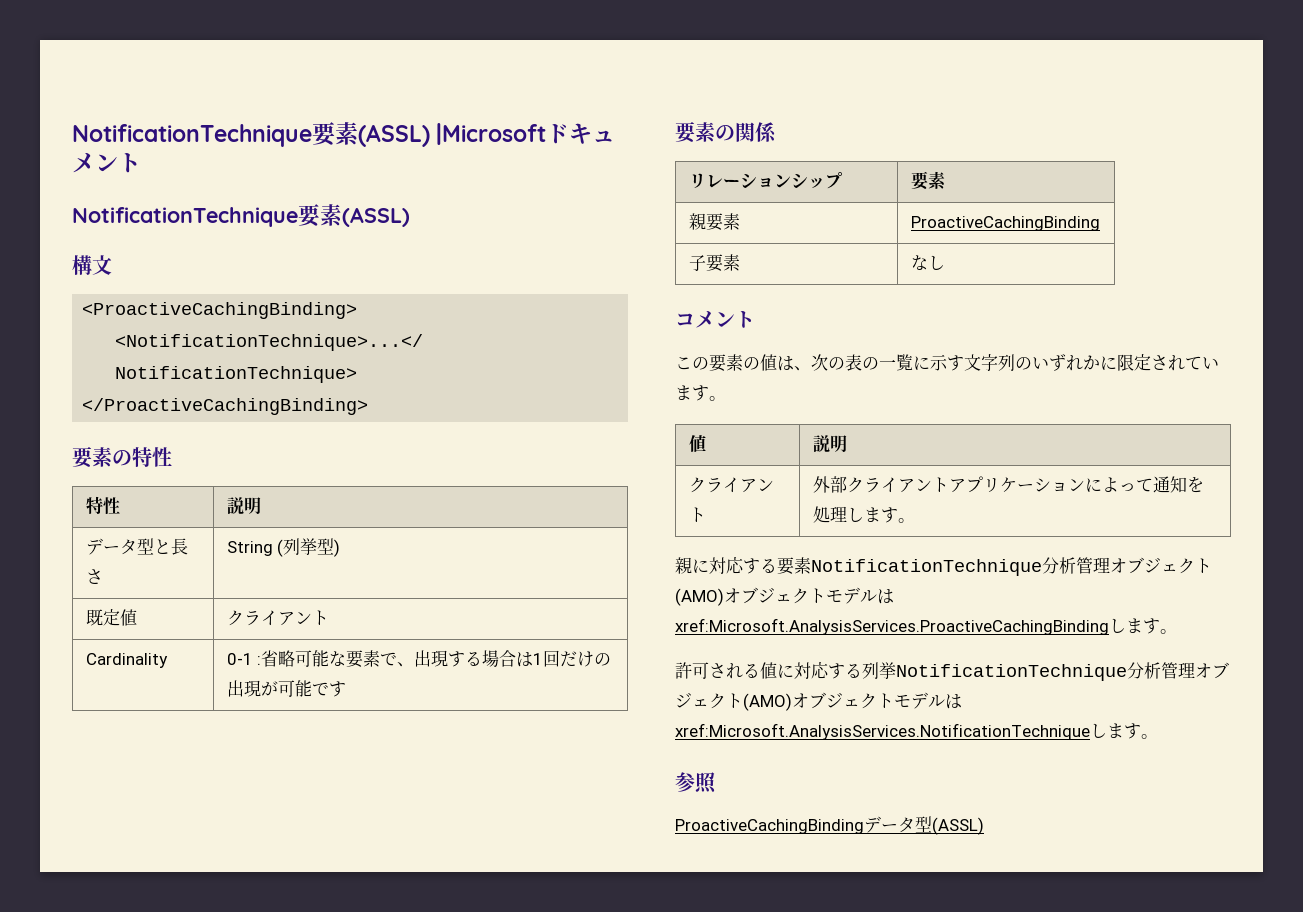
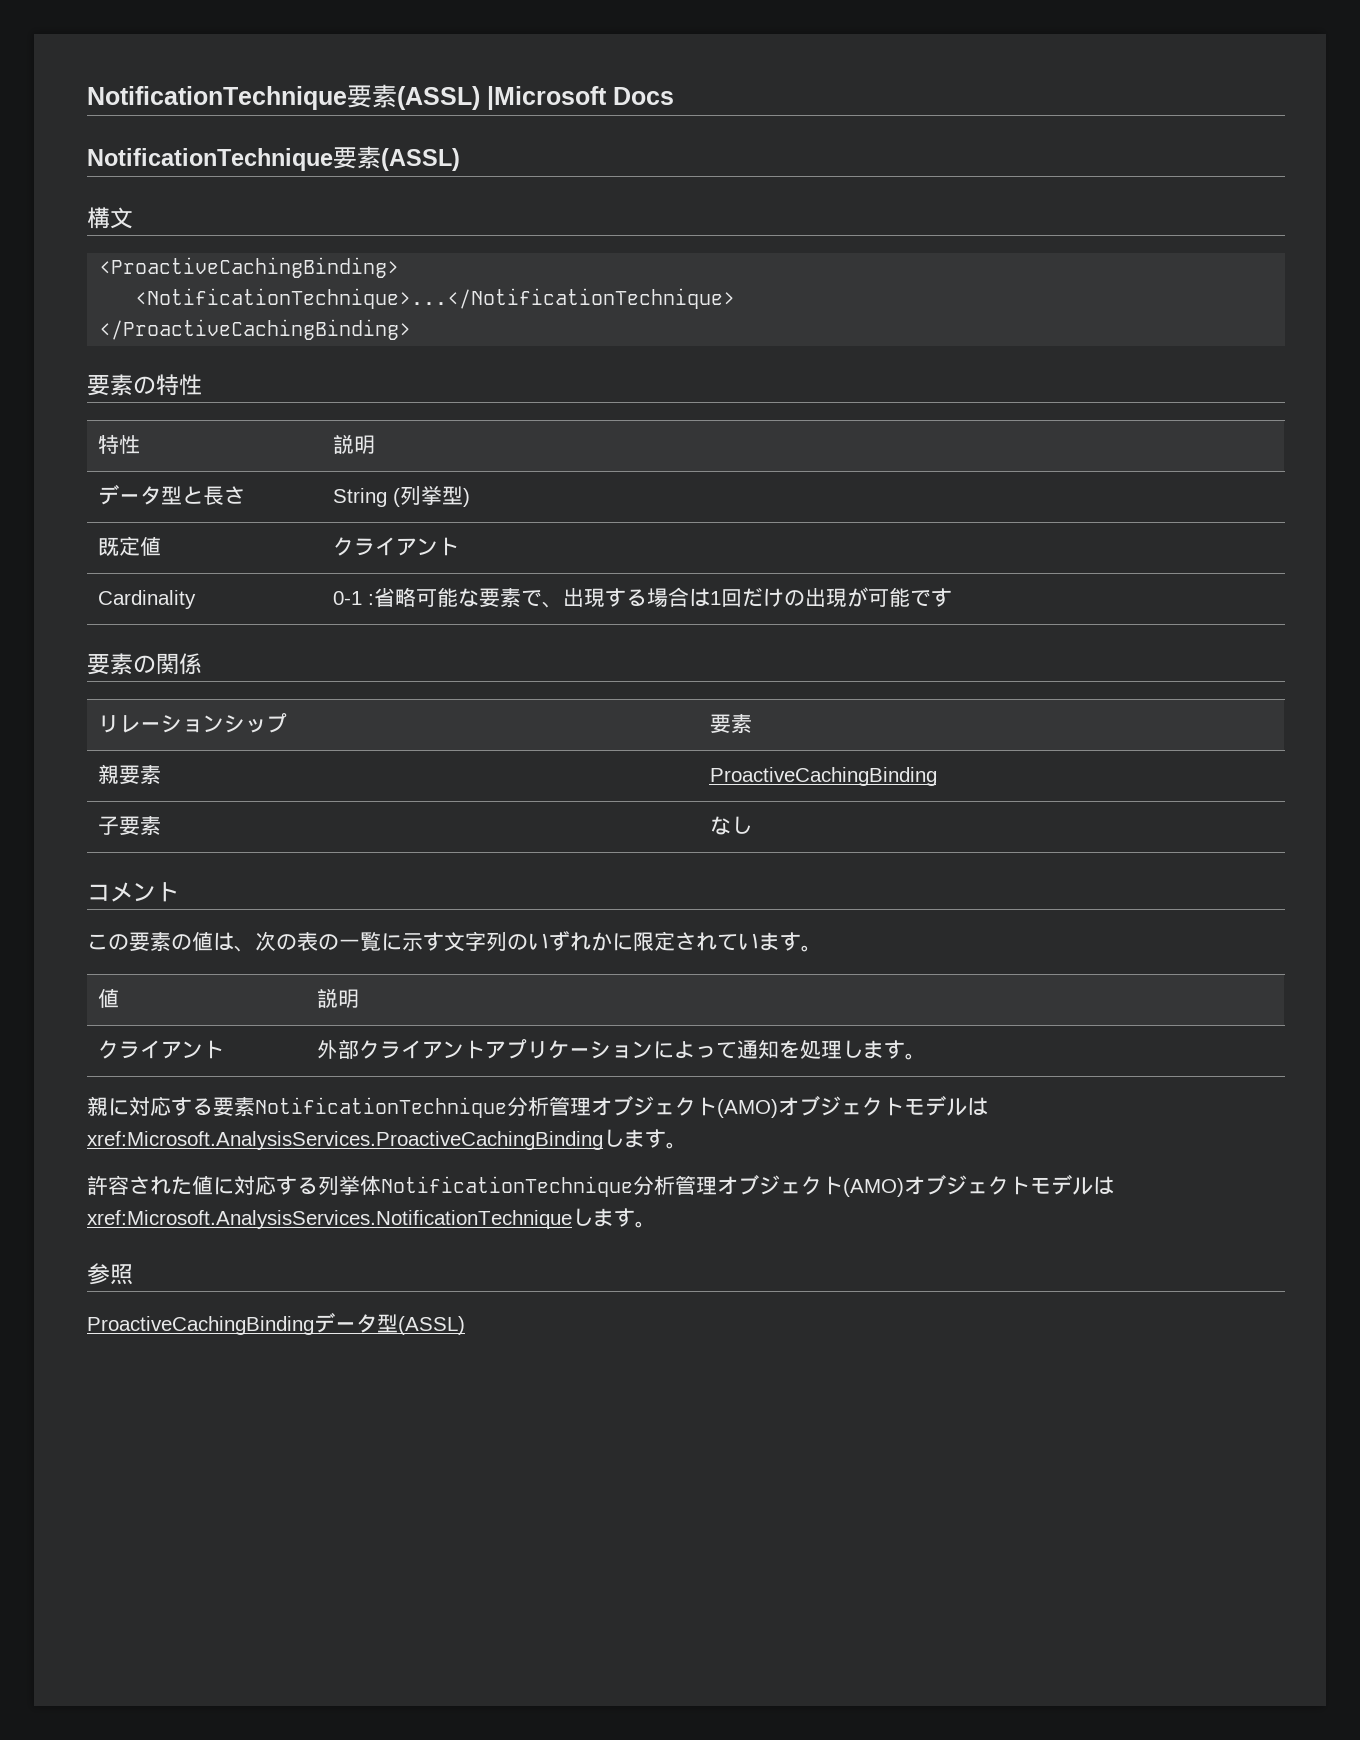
- NotificationTechnique要素(ASSL) |Microsoftドキュメント
+ NotificationTechnique要素(ASSL) |Microsoft Docs
- 許可される値に対応する列挙NotificationTechnique分析管理オブジェクト(AMO)オブジェクトモデルはxref:Microsoft.AnalysisServices.NotificationTechniqueします。
+ 許容された値に対応する列挙体NotificationTechnique分析管理オブジェクト(AMO)オブジェクトモデルはxref:Microsoft.AnalysisServices.NotificationTechniqueします。

